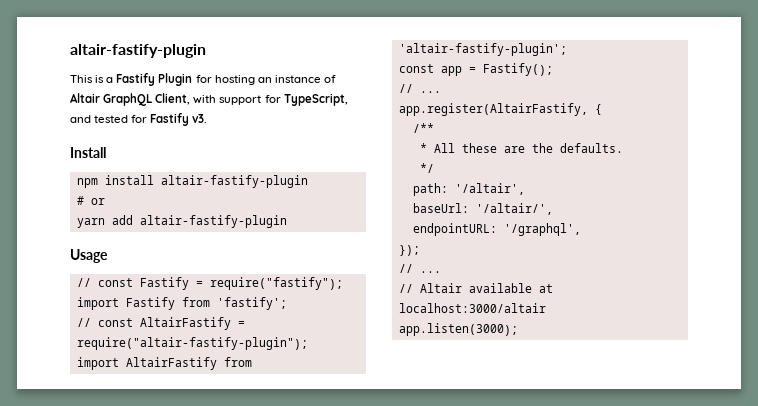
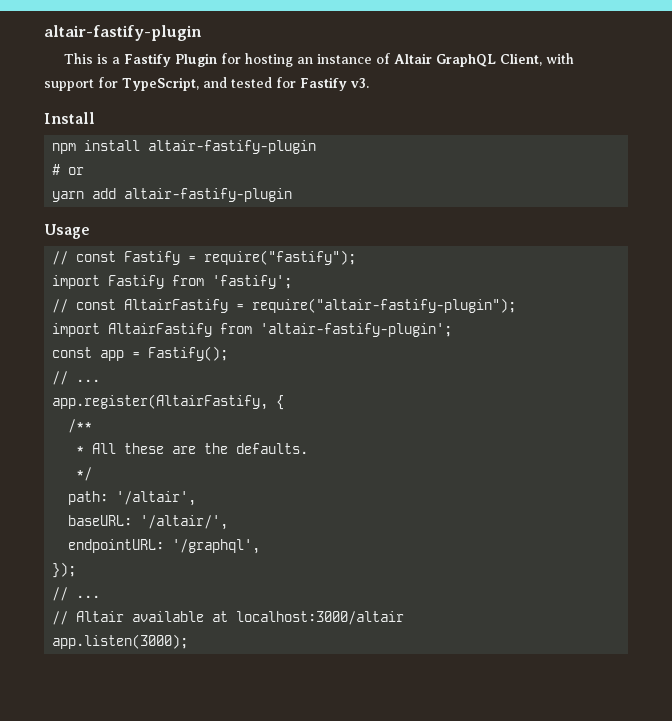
- baseUrl: '/altair/',
+ baseURL: '/altair/',

